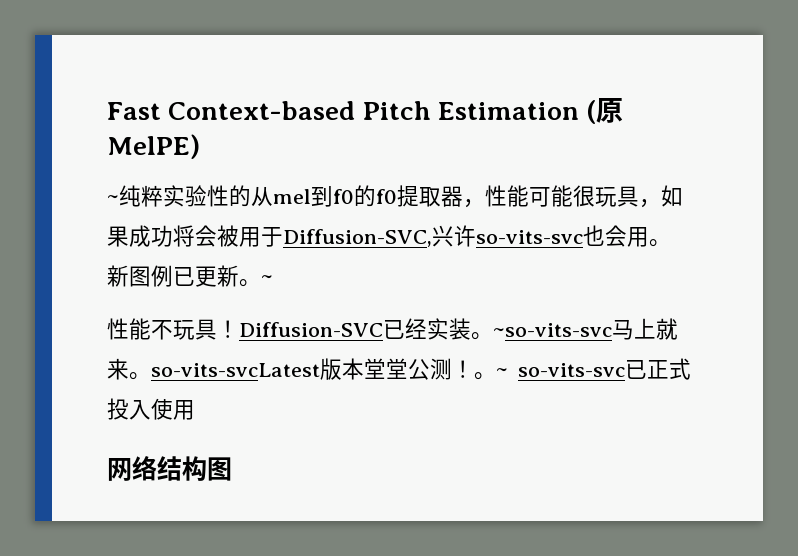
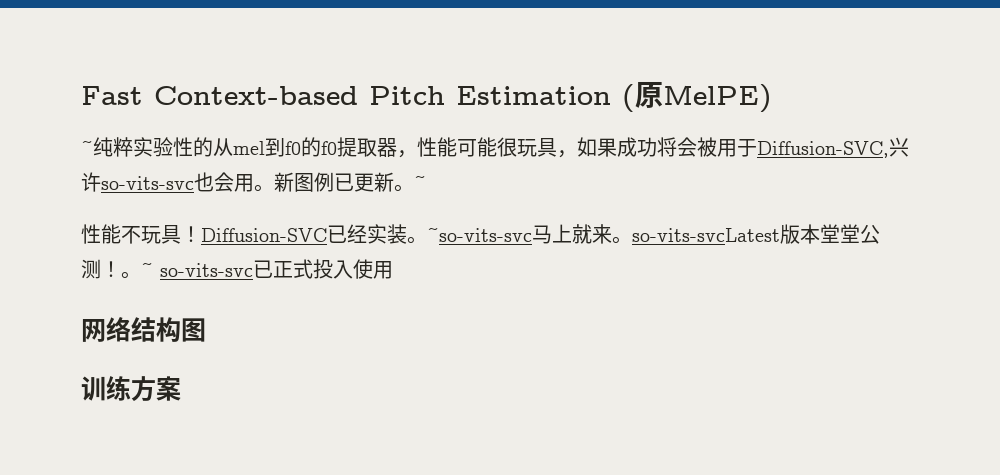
+ 训练方案

